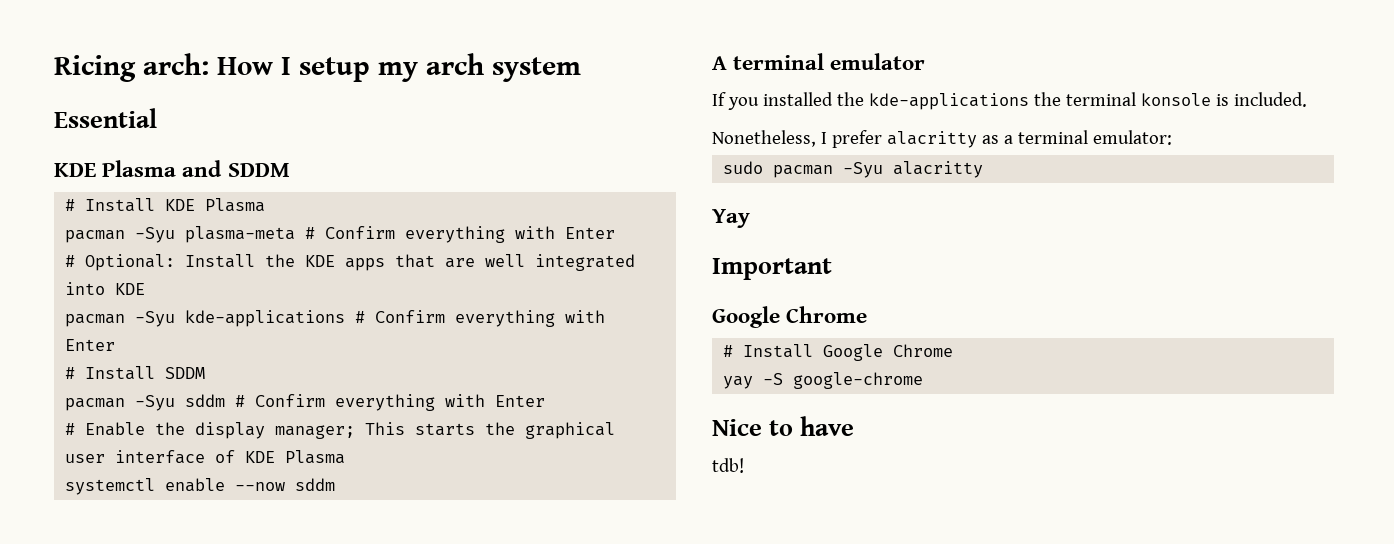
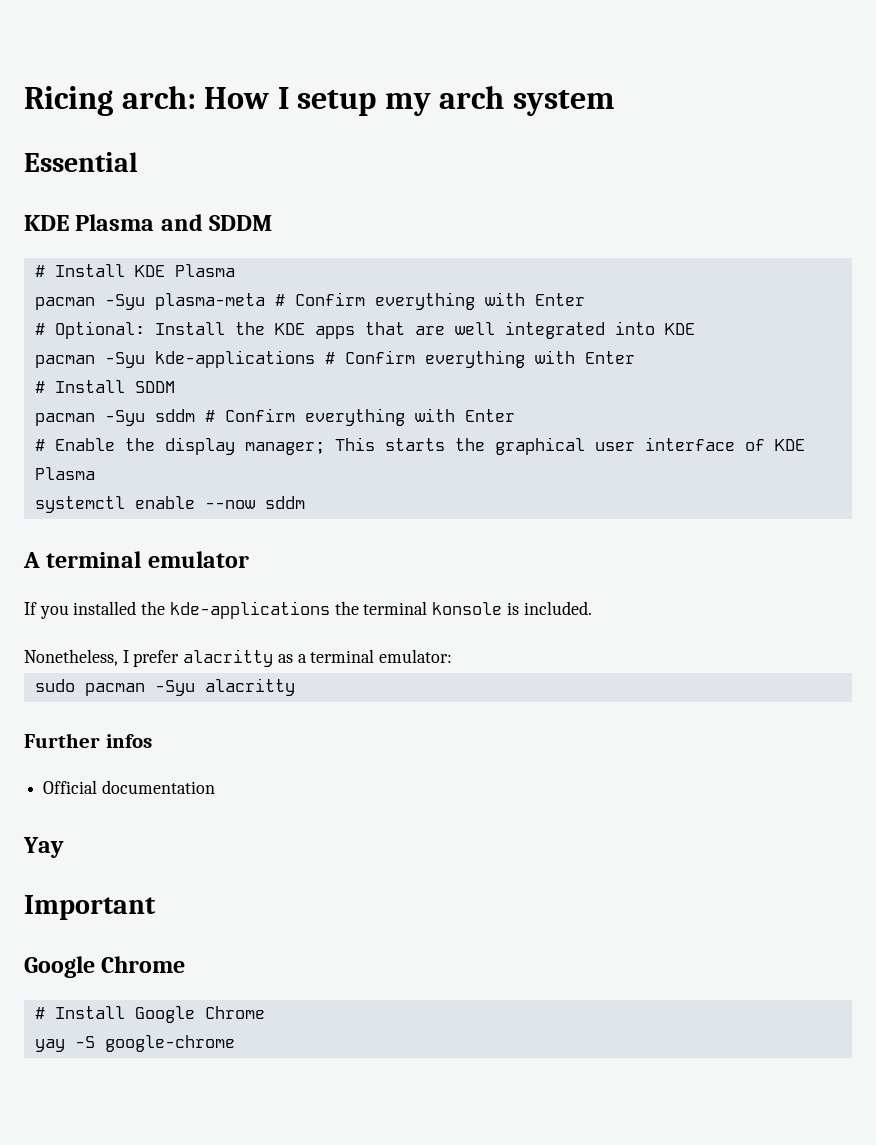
+ Further infos
+ Official documentation
- Nice to have
- tdb!

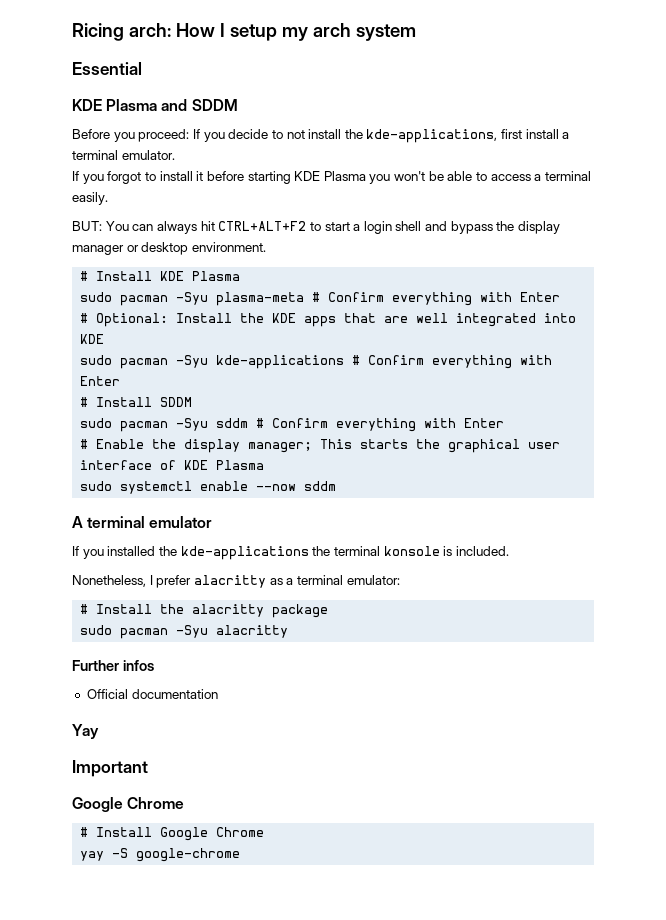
+ Before you proceed: If you decide to not install the kde-applications, first install a terminal emulator.
+ If you forgot to install it before starting KDE Plasma you won't be able to access a terminal easily.
+ BUT: You can always hit CTRL+ALT+F2 to start a login shell and bypass the display manager or desktop environment.
- pacman -Syu plasma-meta # Confirm everything with Enter
+ sudo pacman -Syu plasma-meta # Confirm everything with Enter
- pacman -Syu kde-applications # Confirm everything with Enter
+ sudo pacman -Syu kde-applications # Confirm everything with Enter
- pacman -Syu sddm # Confirm everything with Enter
+ sudo pacman -Syu sddm # Confirm everything with Enter
- systemctl enable --now sddm
+ sudo systemctl enable --now sddm
+ # Install the alacritty package

